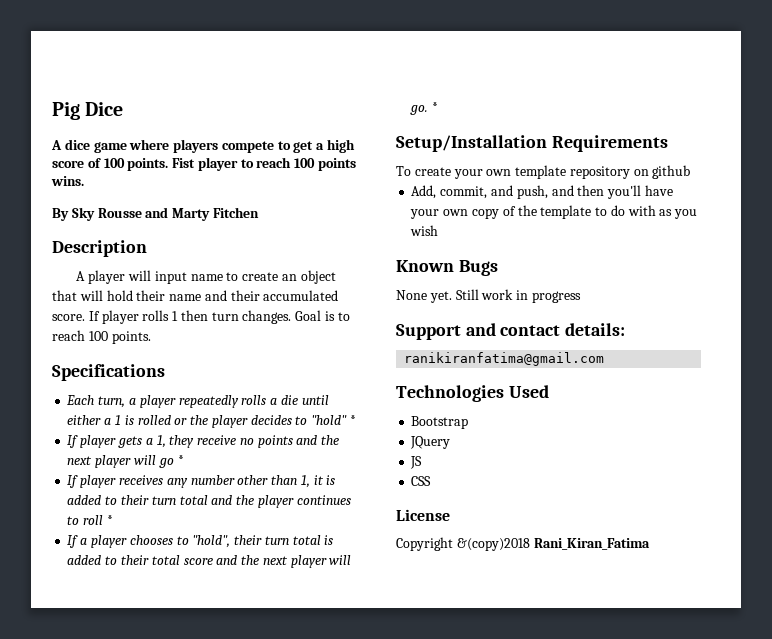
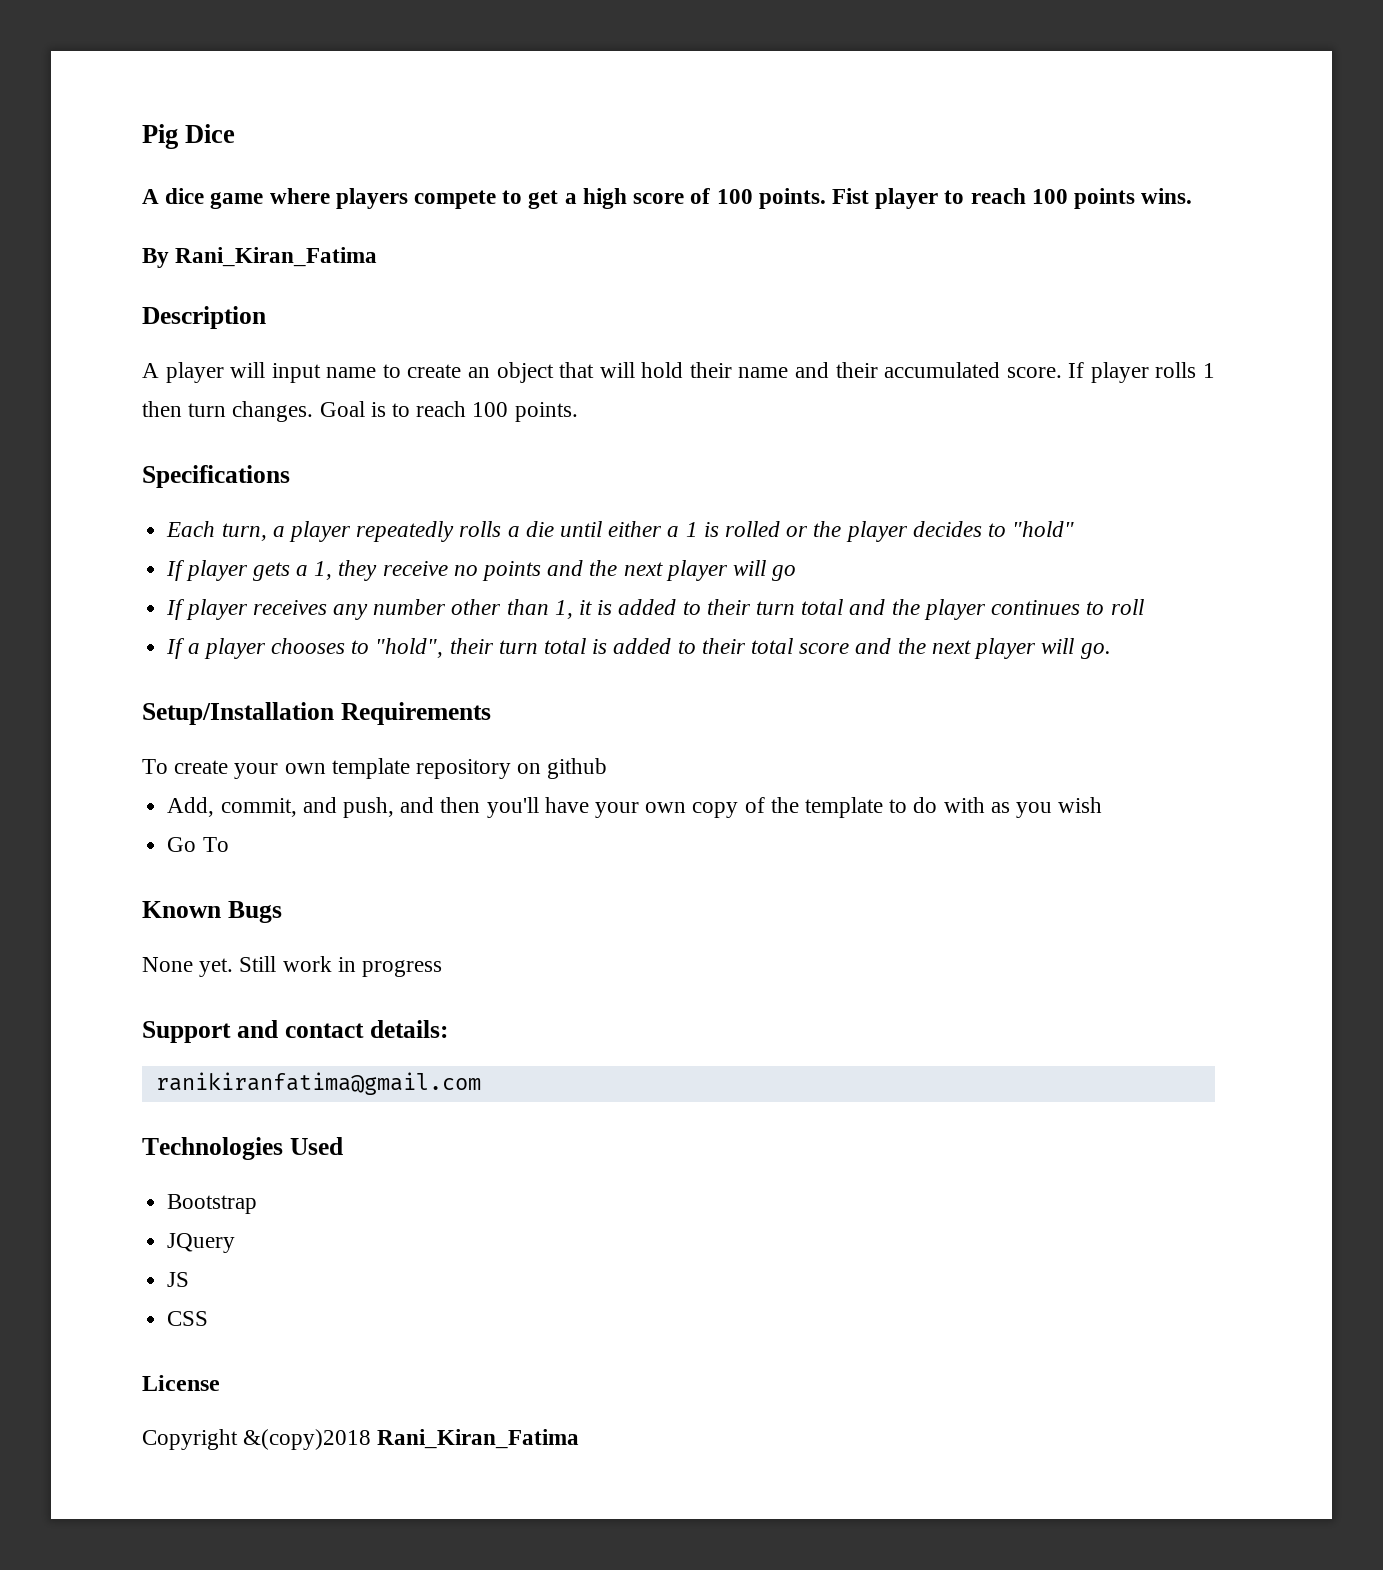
- By Sky Rousse and Marty Fitchen
+ By Rani_Kiran_Fatima
- Each turn, a player repeatedly rolls a die until either a 1 is rolled or the player decides to "hold" *
+ Each turn, a player repeatedly rolls a die until either a 1 is rolled or the player decides to "hold"
- If player gets a 1, they receive no points and the next player will go *
+ If player gets a 1, they receive no points and the next player will go
- If player receives any number other than 1, it is added to their turn total and the player continues to roll *
+ If player receives any number other than 1, it is added to their turn total and the player continues to roll
- If a player chooses to "hold", their turn total is added to their total score and the next player will go. *
+ If a player chooses to "hold", their turn total is added to their total score and the next player will go.
+ Go To

